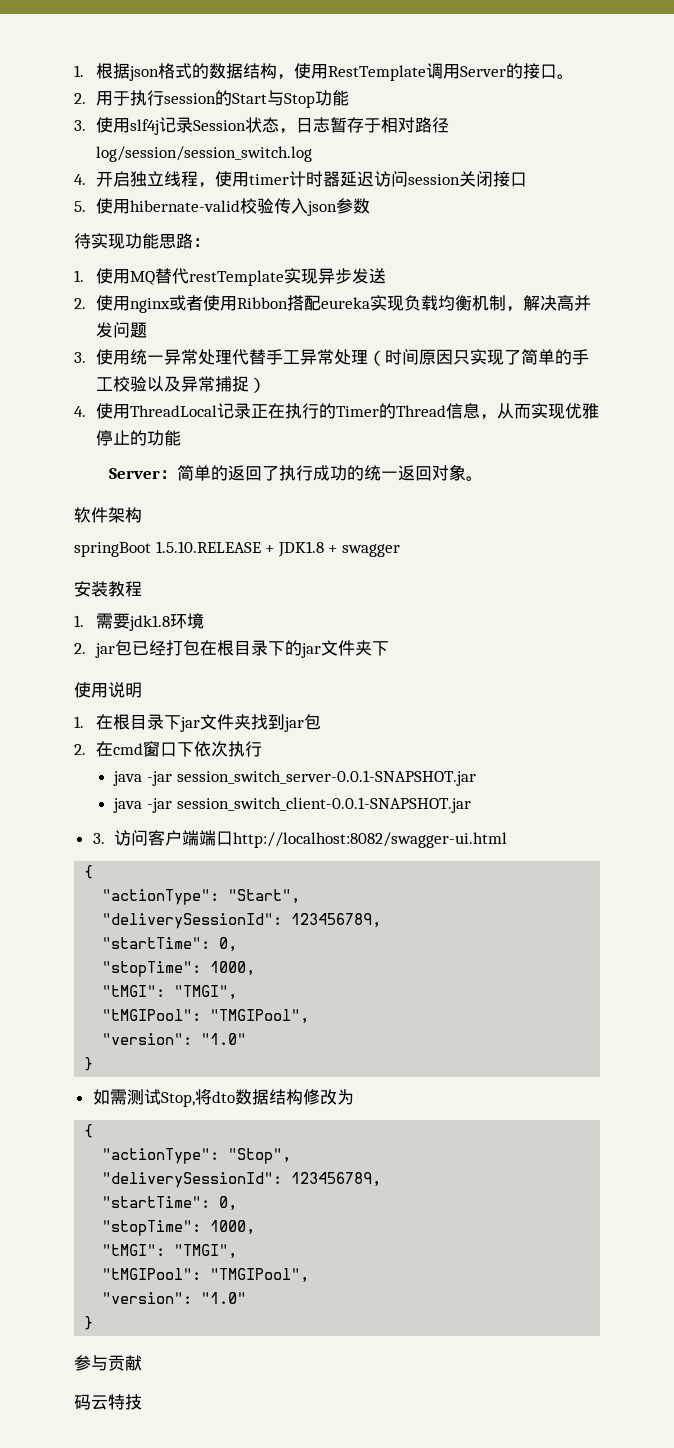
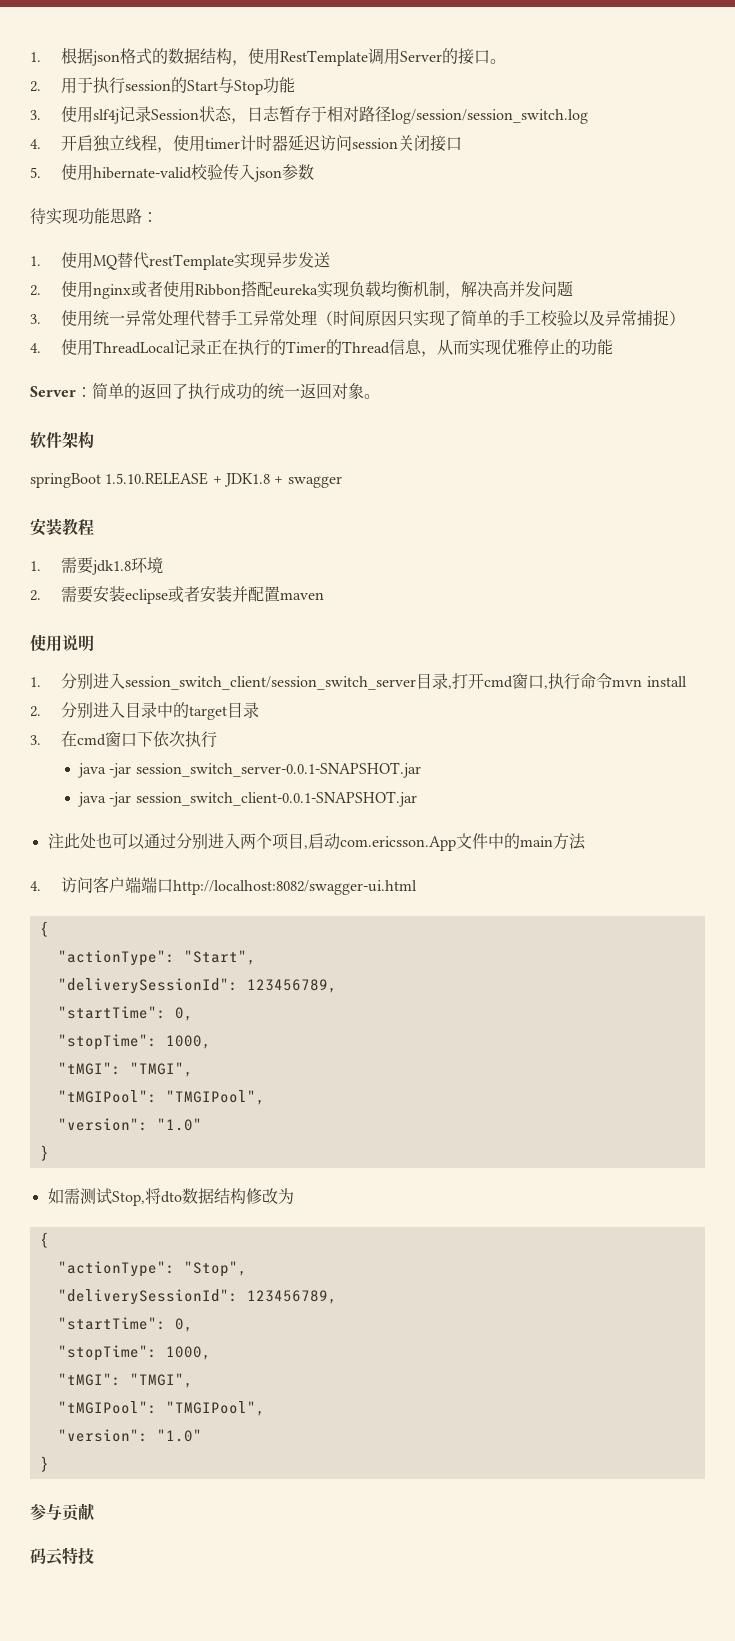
- 2. jar包已经打包在根目录下的jar文件夹下
+ 2.需要安装eclipse或者安装并配置maven
  使用说明
- 1.在根目录下jar文件夹找到jar包
- 2.在cmd窗口下依次执行
+ 1.分别进入session_switch_client/session_switch_server目录,打开cmd窗口,执行命令mvn install
+ 2.分别进入目录中的target目录
+ 3.在cmd窗口下依次执行
- 3.访问客户端端口http://localhost:8082/swagger-ui.html
+ 注此处也可以通过分别进入两个项目,启动com.ericsson.App文件中的main方法
+ 4.访问客户端端口http://localhost:8082/swagger-ui.html

